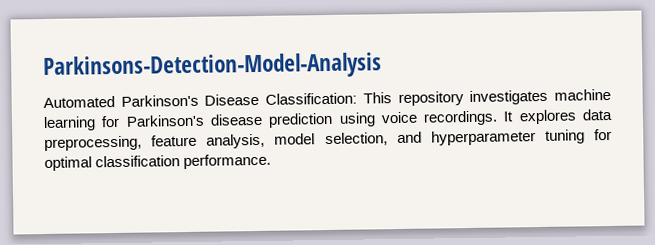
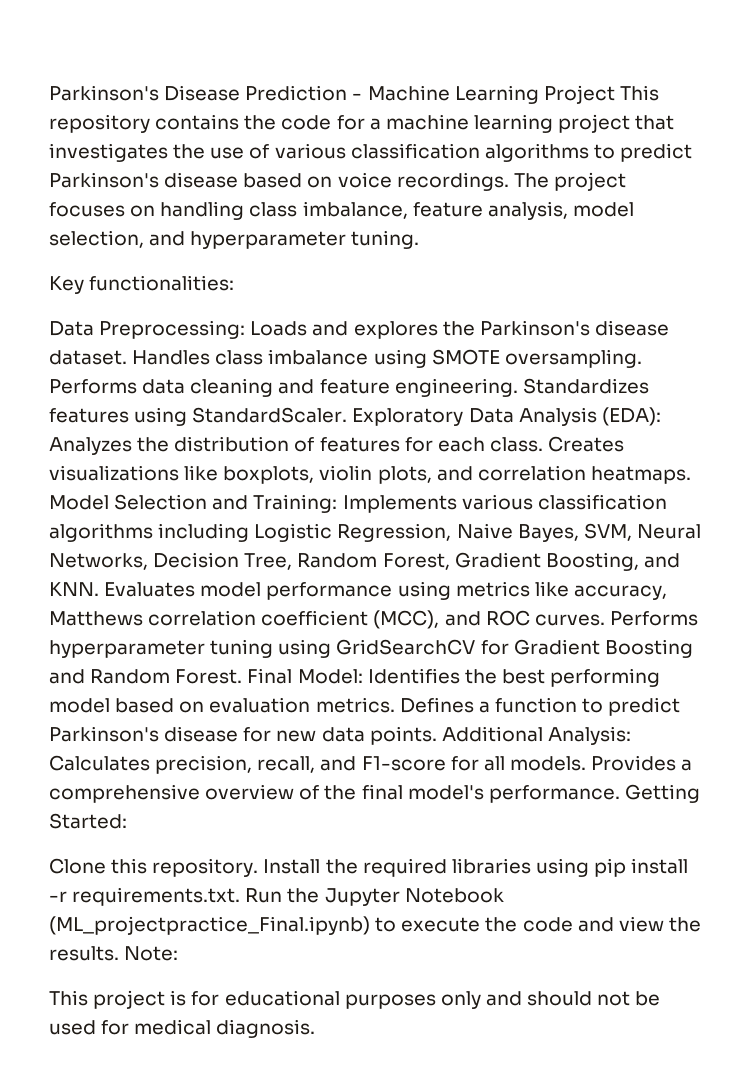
- Parkinsons-Detection-Model-Analysis
- Automated Parkinson's Disease Classification: This repository investigates machine learning for Parkinson's disease prediction using voice recordings. It explores data preprocessing, feature analysis, model selection, and hyperparameter tuning for optimal classification performance.
+ Parkinson's Disease Prediction - Machine Learning Project This repository contains the code for a machine learning project that investigates the use of various classification algorithms to predict Parkinson's disease based on voice recordings. The project focuses on handling class imbalance, feature analysis, model selection, and hyperparameter tuning.
+ Key functionalities:
+ Data Preprocessing: Loads and explores the Parkinson's disease dataset. Handles class imbalance using SMOTE oversampling. Performs data cleaning and feature engineering. Standardizes features using StandardScaler. Exploratory Data Analysis (EDA): Analyzes the distribution of features for each class. Creates visualizations like boxplots, violin plots, and correlation heatmaps. Model Selection and Training: Implements various classification algorithms including Logistic Regression, Naive Bayes, SVM, Neural Networks, Decision Tree, Random Forest, Gradient Boosting, and KNN. Evaluates model performance using metrics like accuracy, Matthews correlation coefficient (MCC), and ROC curves. Performs hyperparameter tuning using GridSearchCV for Gradient Boosting and Random Forest. Final Model: Identifies the best performing model based on evaluation metrics. Defines a function to predict Parkinson's disease for new data points. Additional Analysis: Calculates precision, recall, and F1-score for all models. Provides a comprehensive overview of the final model's performance. Getting Started:
+ Clone this repository. Install the required libraries using pip install -r requirements.txt. Run the Jupyter Notebook (ML_projectpractice_Final.ipynb) to execute the code and view the results. Note:
+ This project is for educational purposes only and should not be used for medical diagnosis.

